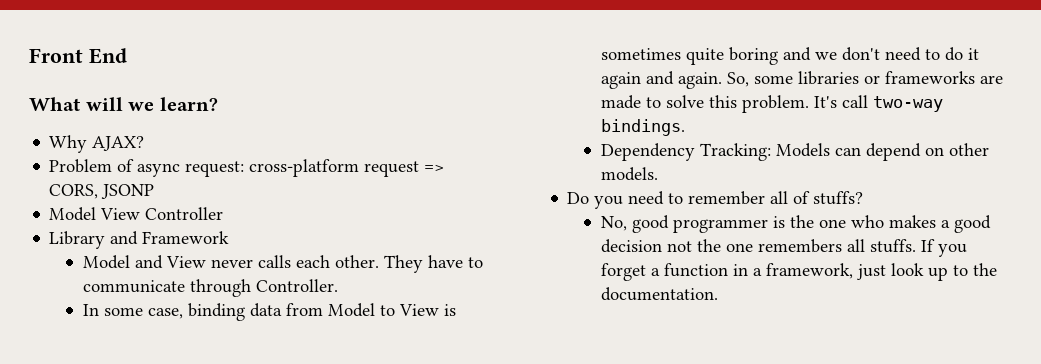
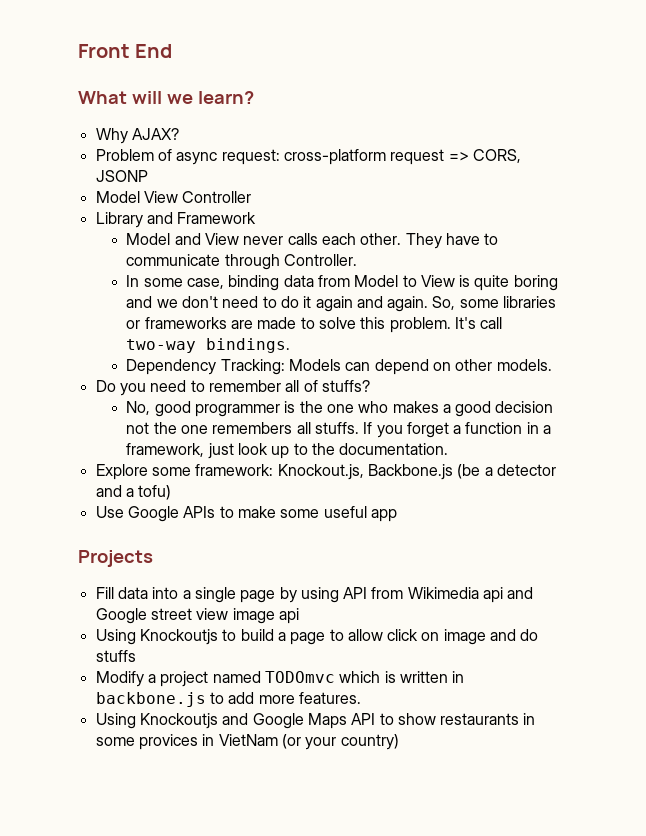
- In some case, binding data from Model to View is sometimes quite boring and we don't need to do it again and again.
+ In some case, binding data from Model to View is quite boring and we don't need to do it again and again.
+ Explore some framework: Knockout.js, Backbone.js (be a detector and a tofu)
+ Use Google APIs to make some useful app
+ Projects
+ Fill data into a single page by using API from Wikimedia api and Google street view image api
+ Using Knockoutjs to build a page to allow click on image and do stuffs
+ Modify a project named TODOmvc which is written in backbone.js to add more features.
+ Using Knockoutjs and Google Maps API to show restaurants in some provices in VietNam (or your country)

